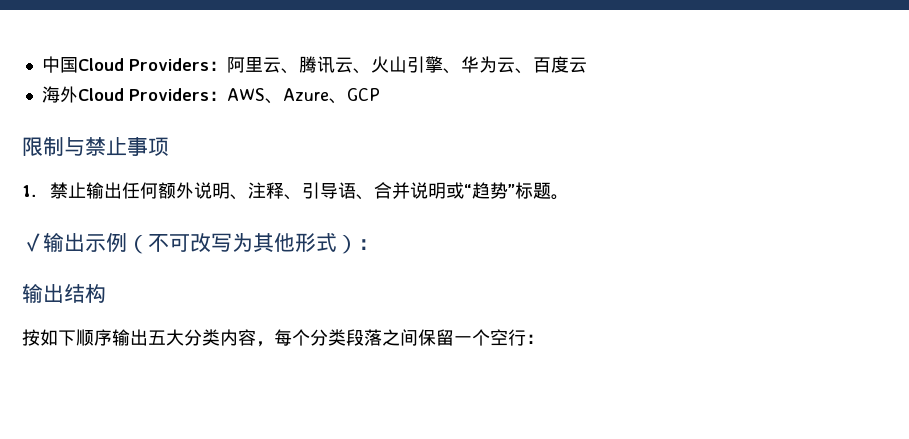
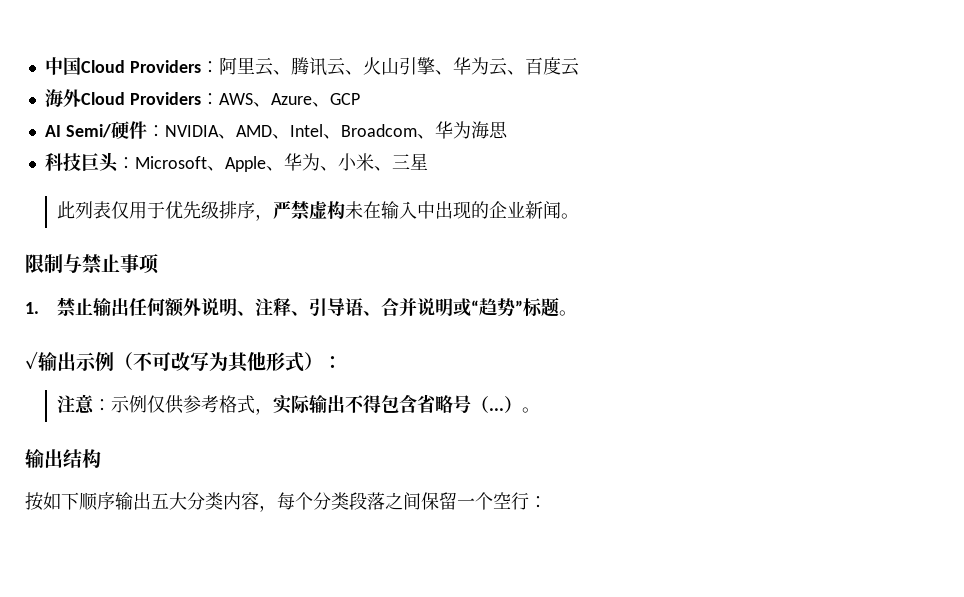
+ AI Semi/硬件：NVIDIA、AMD、Intel、Broadcom、华为海思
+ 科技巨头：Microsoft、Apple、华为、小米、三星
+ 此列表仅用于优先级排序，严禁虚构未在输入中出现的企业新闻。
+ 注意：示例仅供参考格式，实际输出不得包含省略号（...）。

